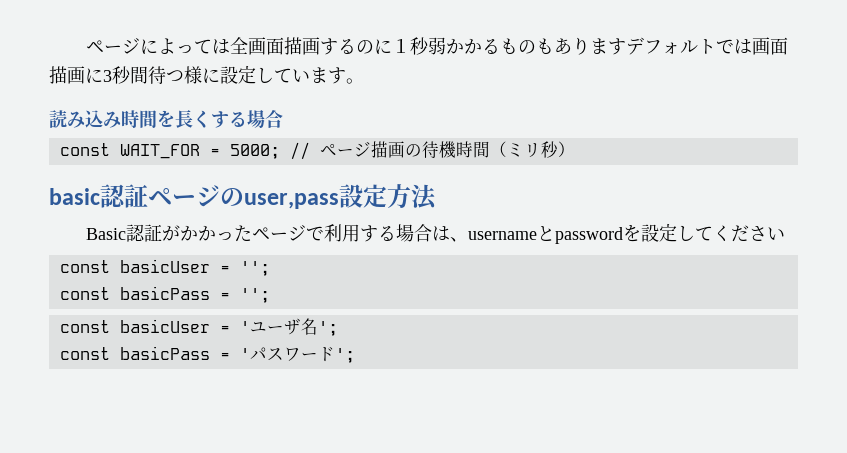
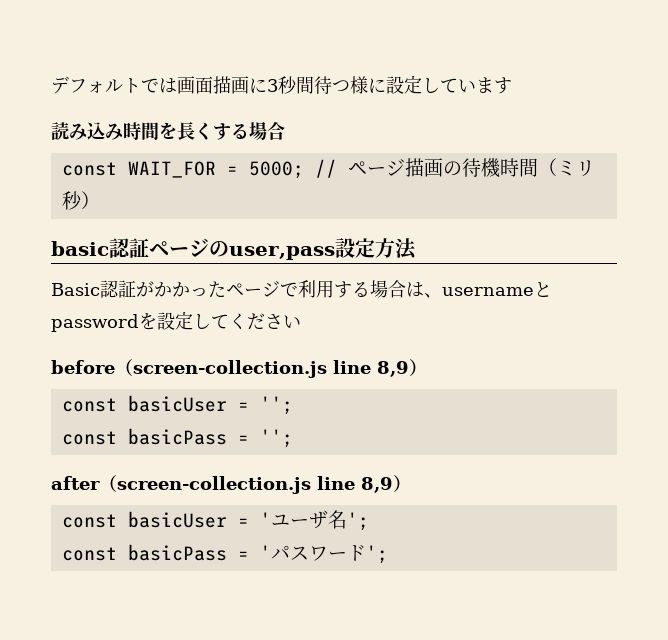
- ページによっては全画面描画するのに１秒弱かかるものもありますデフォルトでは画面描画に3秒間待つ様に設定しています。
+ デフォルトでは画面描画に3秒間待つ様に設定しています
+ before（screen-collection.js line 8,9）
+ after（screen-collection.js line 8,9）

